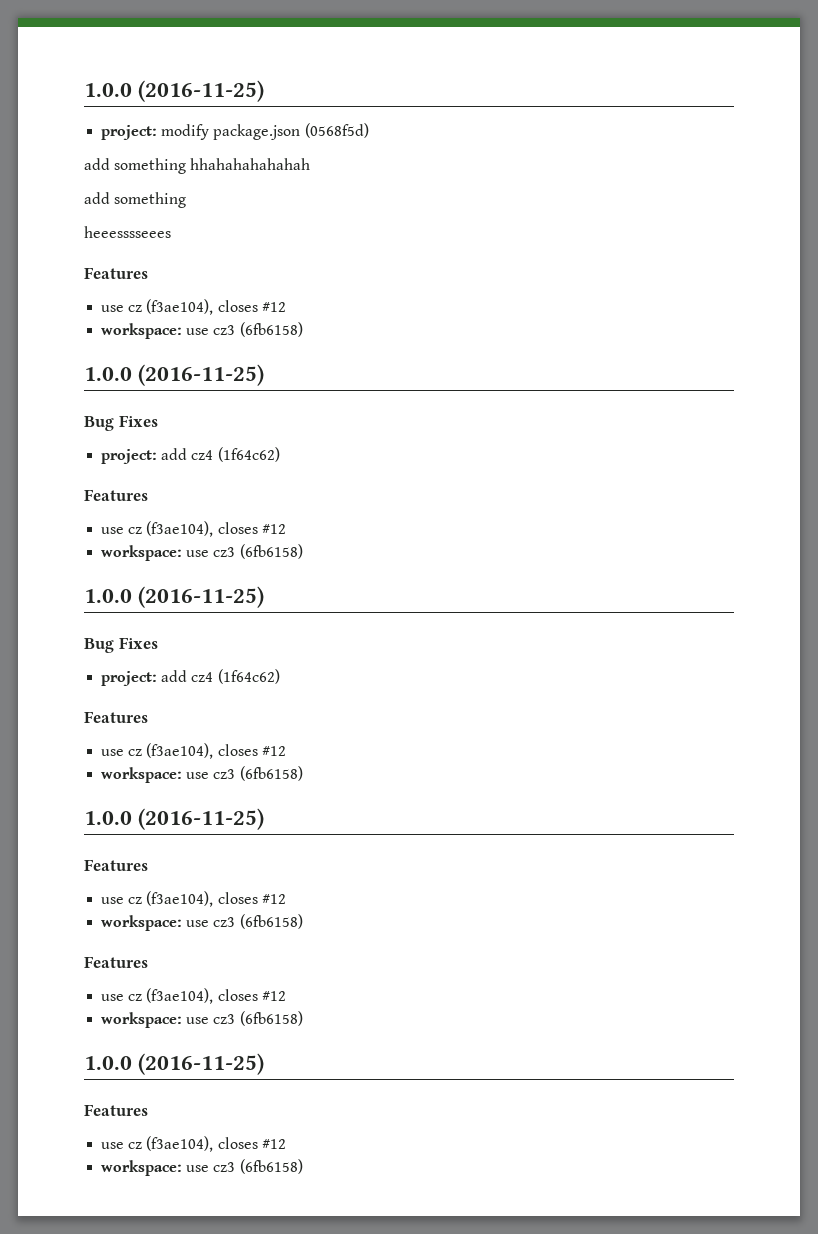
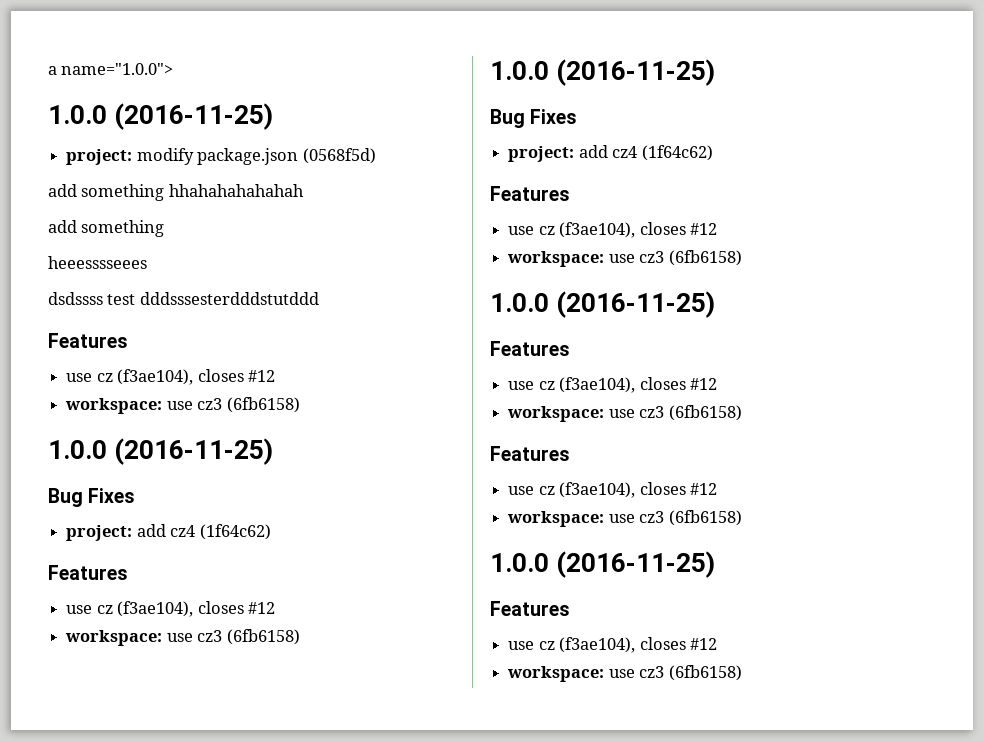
+ a name="1.0.0">
+ dsdssss test dddsssesterdddstutddd

